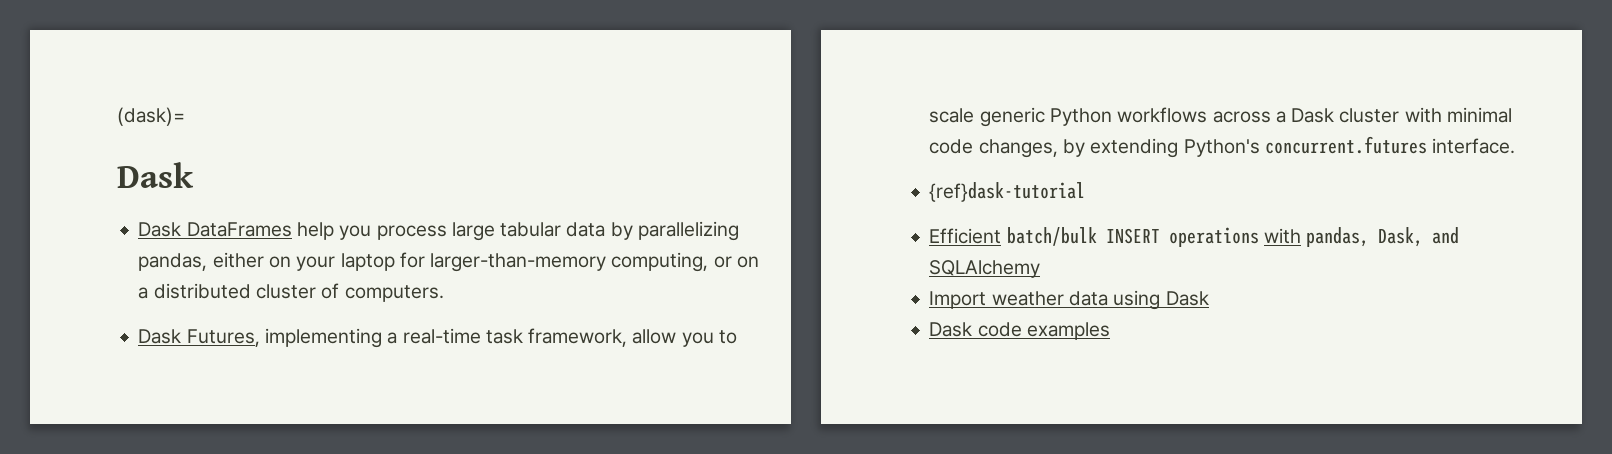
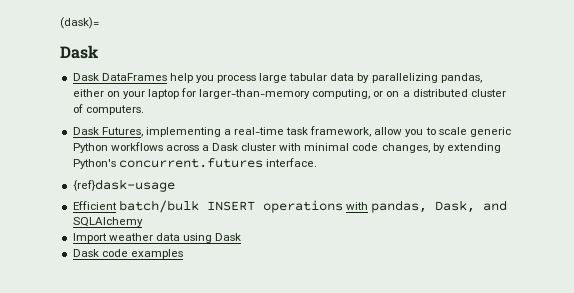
- {ref}dask-tutorial
+ {ref}dask-usage

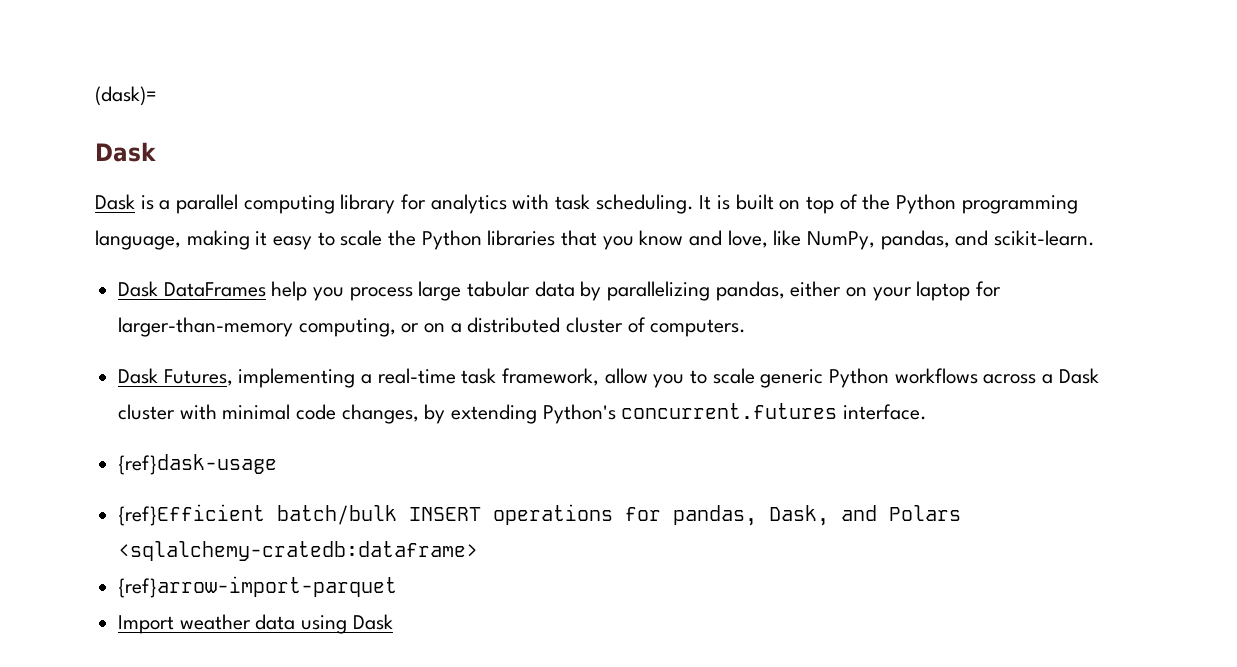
+ Dask is a parallel computing library for analytics with task scheduling. It is built on top of the Python programming language, making it easy to scale the Python libraries that you know and love, like NumPy, pandas, and scikit-learn.
- Efficient batch/bulk INSERT operations with pandas, Dask, and SQLAlchemy
+ {ref}Efficient batch/bulk INSERT operations for pandas, Dask, and Polars <sqlalchemy-cratedb:dataframe>
+ {ref}arrow-import-parquet
- Dask code examples

